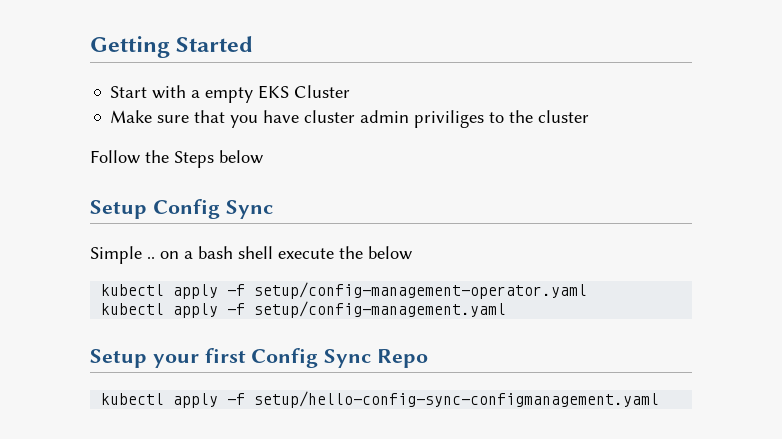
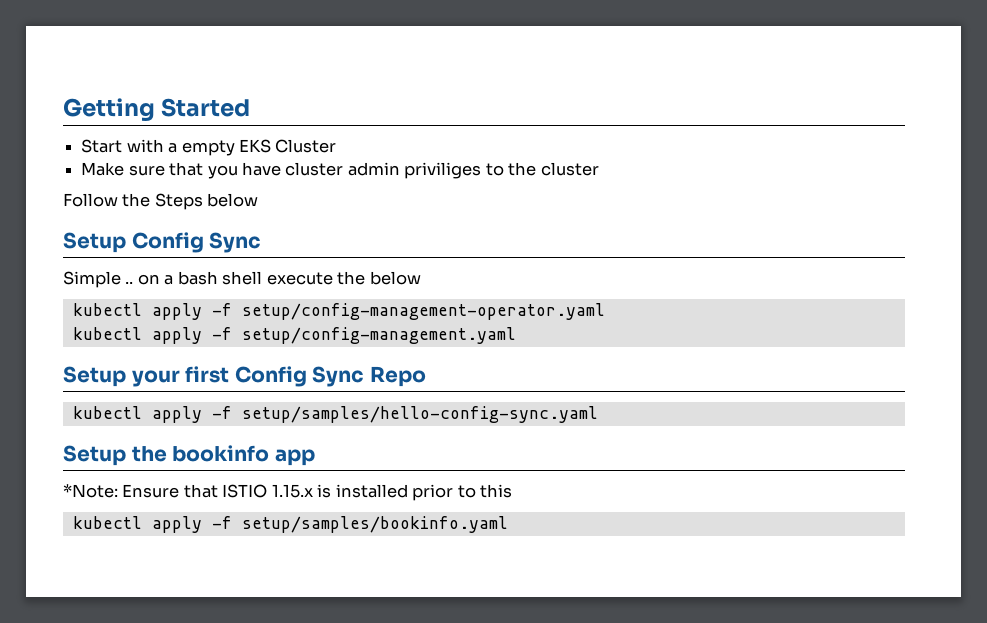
- kubectl apply -f setup/hello-config-sync-configmanagement.yaml
+ kubectl apply -f setup/samples/hello-config-sync.yaml
+ Setup the bookinfo app
+ *Note: Ensure that ISTIO 1.15.x is installed prior to this
+ kubectl apply -f setup/samples/bookinfo.yaml

